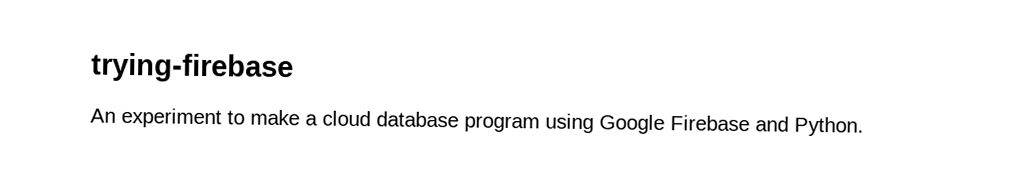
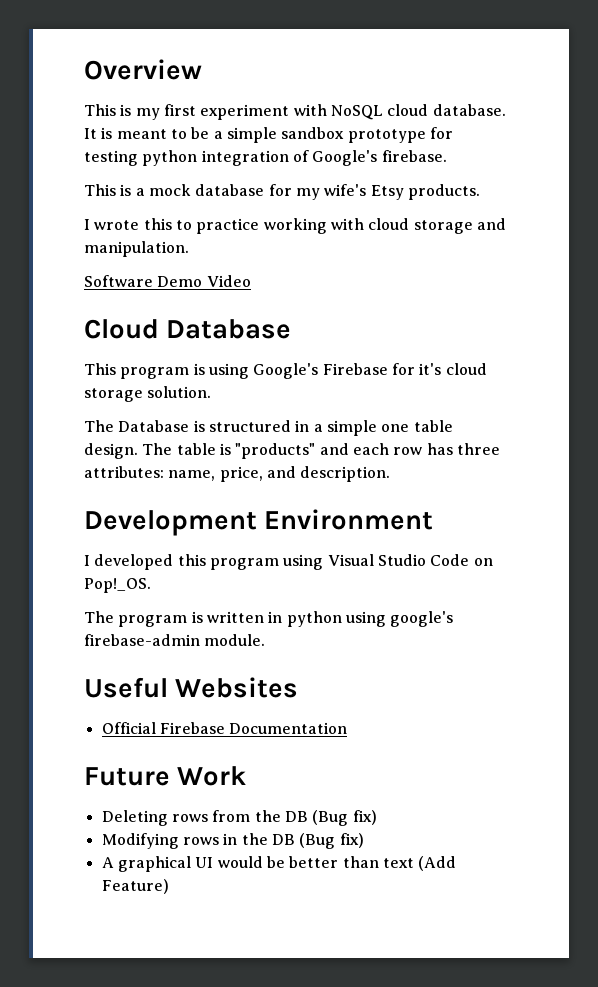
- trying-firebase
- An experiment to make a cloud database program using Google Firebase and Python.
+ Overview
+ This is my first experiment with NoSQL cloud database. It is meant to be a simple sandbox prototype for testing python integration of Google's firebase.
+ This is a mock database for my wife's Etsy products.
+ I wrote this to practice working with cloud storage and manipulation.
+ Software Demo Video
+ Cloud Database
+ This program is using Google's Firebase for it's cloud storage solution.
+ The Database is structured in a simple one table design. The table is "products" and each row has three attributes: name, price, and description.
+ Development Environment
+ I developed this program using Visual Studio Code on Pop!_OS.
+ The program is written in python using google's firebase-admin module.
+ Useful Websites
+ Official Firebase Documentation
+ Future Work
+ Deleting rows from the DB (Bug fix)
+ Modifying rows in the DB (Bug fix)
+ A graphical UI would be better than text (Add Feature)

